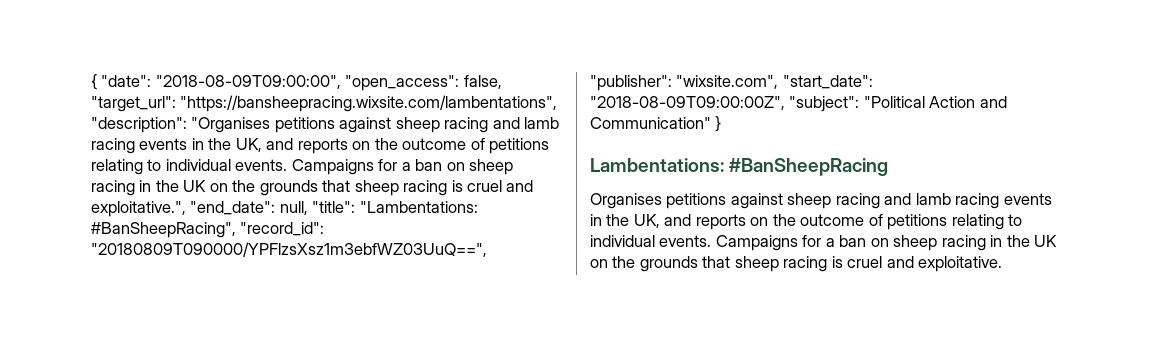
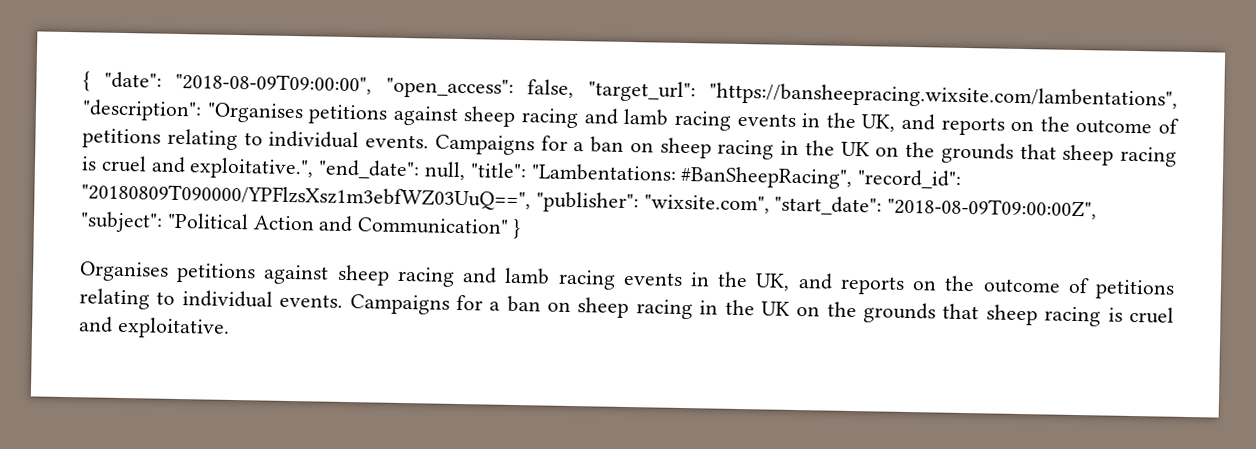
- Lambentations: #BanSheepRacing

